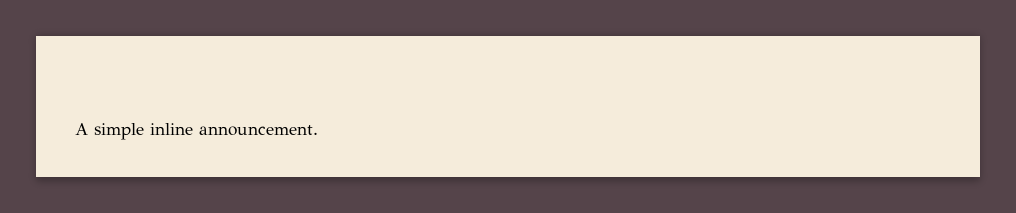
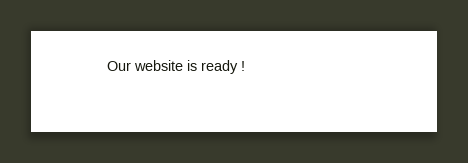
- A simple inline announcement.
+ Our website is ready !

